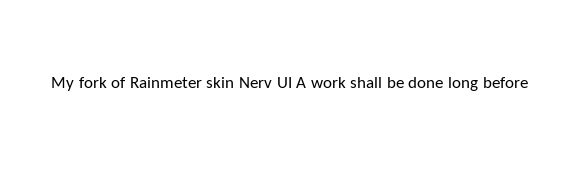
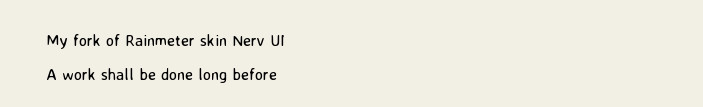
- My fork of Rainmeter skin Nerv UI A work shall be done long before
+ My fork of Rainmeter skin Nerv UI
+ A work shall be done long before

